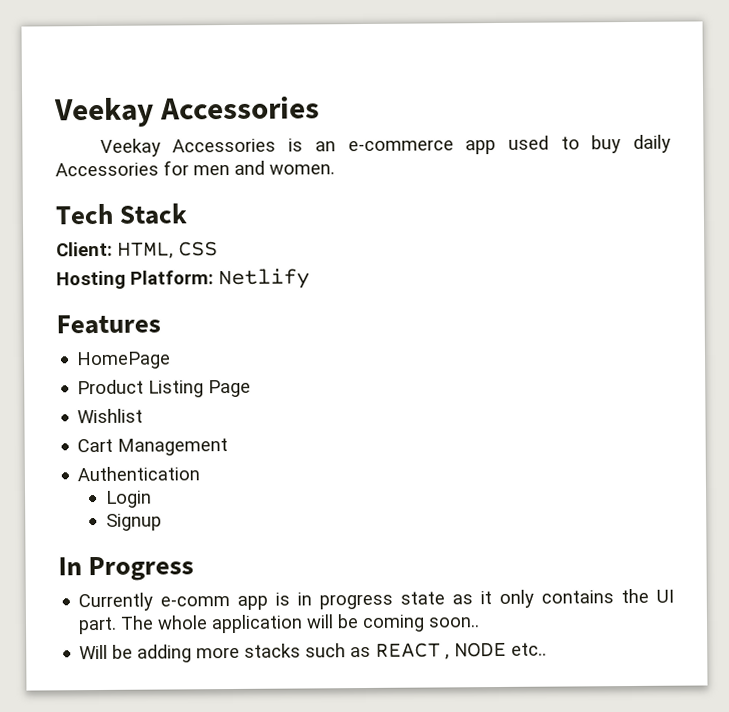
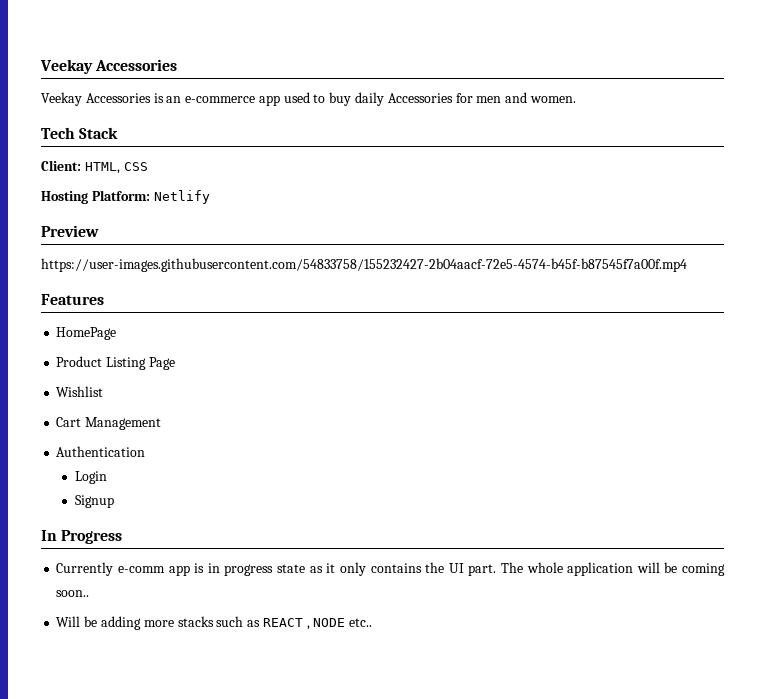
+ Preview
+ https://user-images.githubusercontent.com/54833758/155232427-2b04aacf-72e5-4574-b45f-b87545f7a00f.mp4

